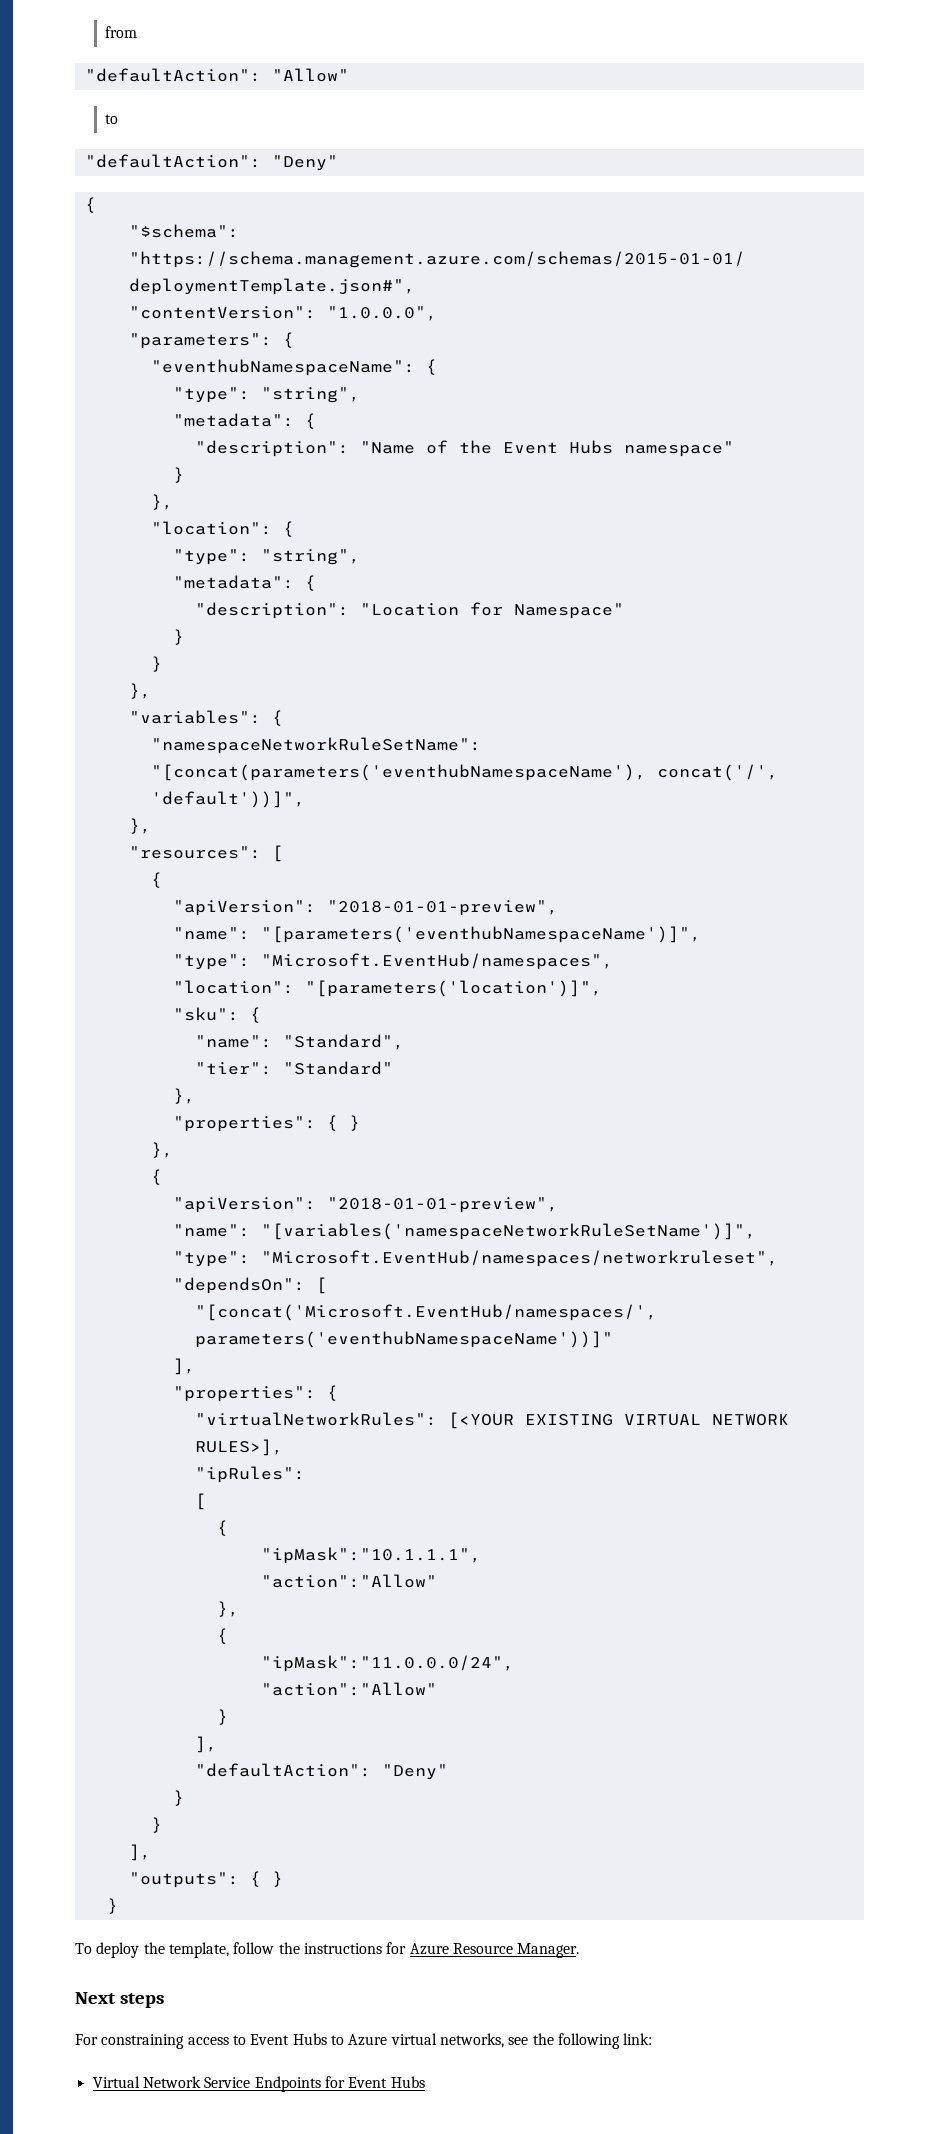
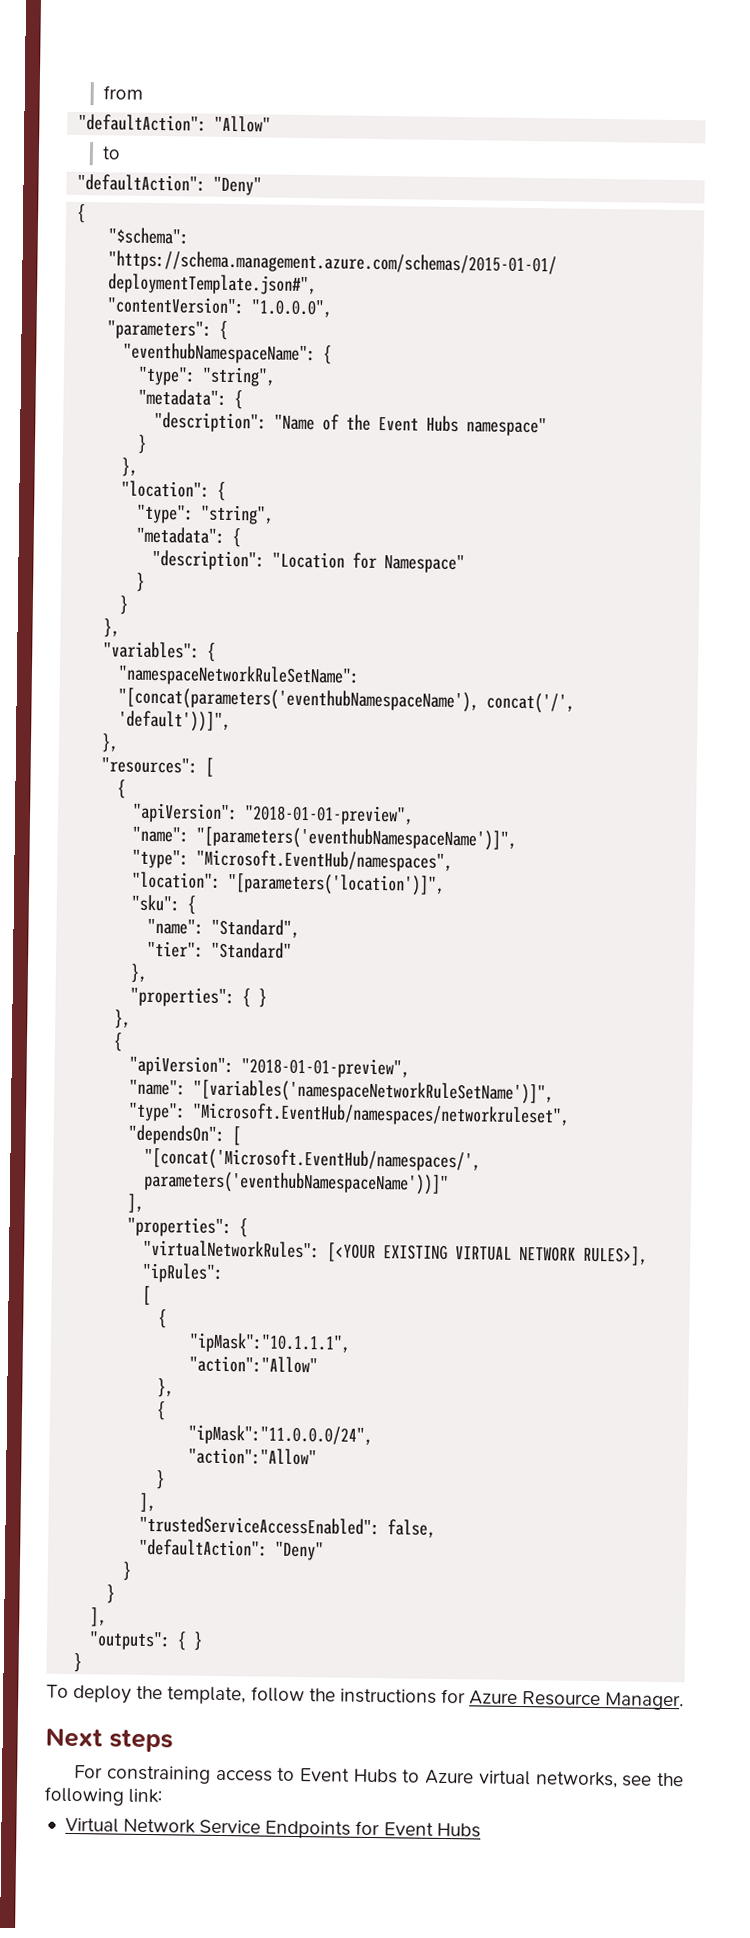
+ "trustedServiceAccessEnabled": false,

